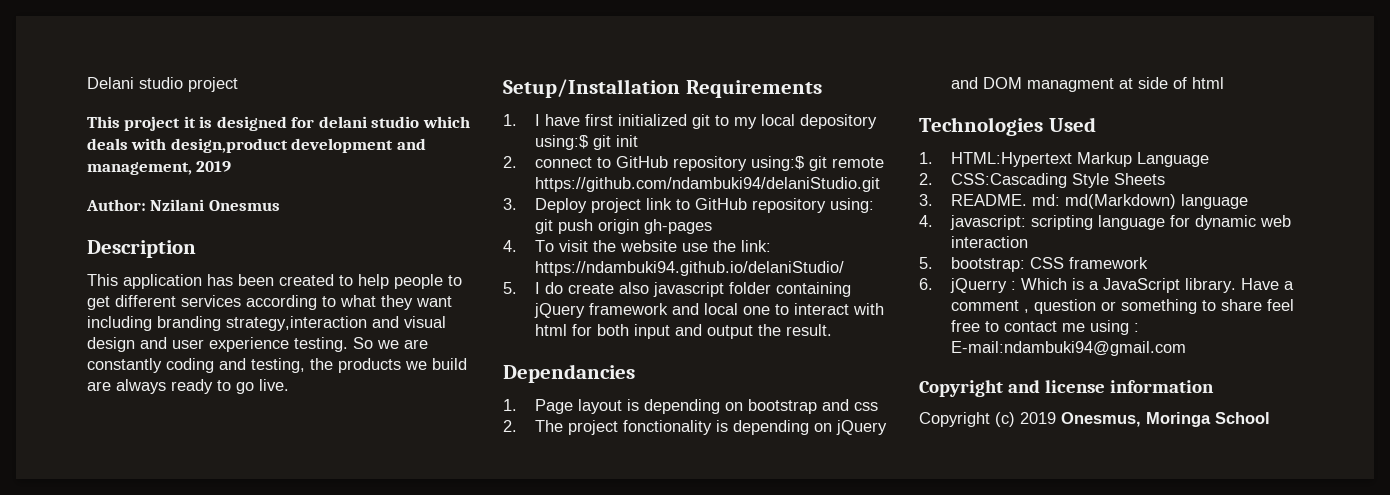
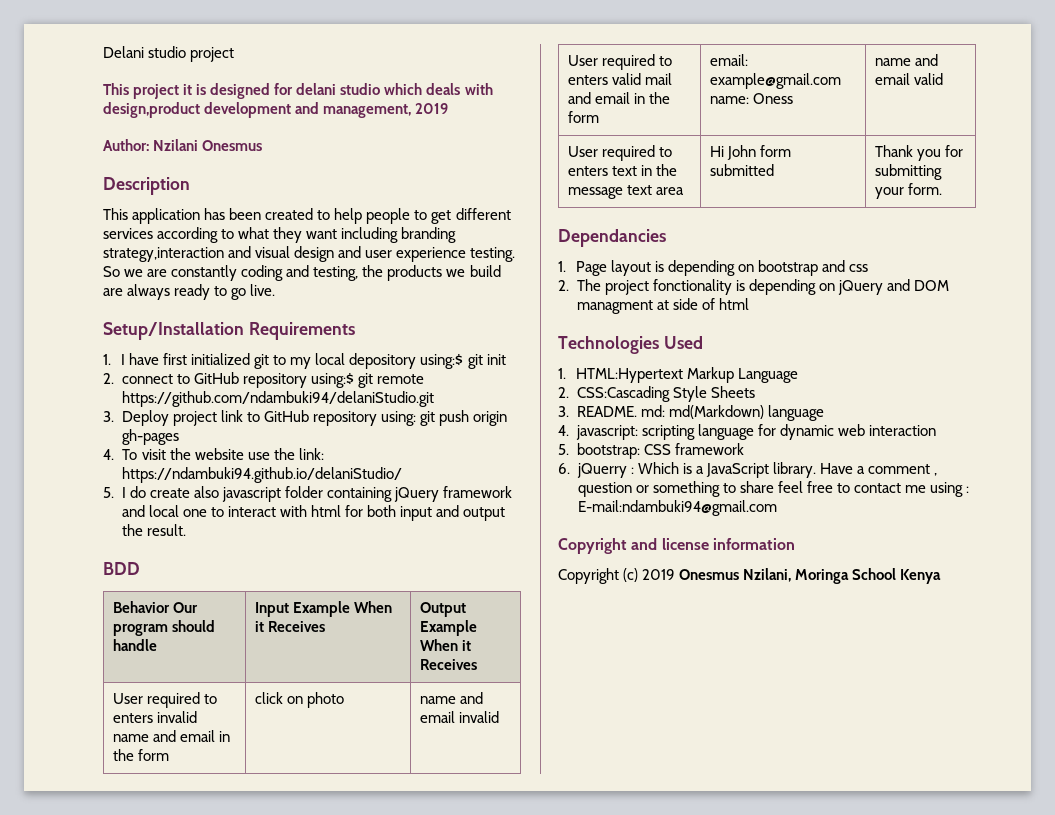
+ BDD
+ Behavior Our program should handle | Input Example When it Receives | Output Example When it Receives
+ User required to enters invalid name and email in the form | click on photo | name and email invalid
+ User required to enters valid mail and email in the form | email: example@gmail.com name: Oness | name and email valid
+ User required to enters text in the message text area | Hi John form submitted | Thank you for submitting your form.
- Copyright (c) 2019 Onesmus, Moringa School
+ Copyright (c) 2019 Onesmus Nzilani, Moringa School Kenya

